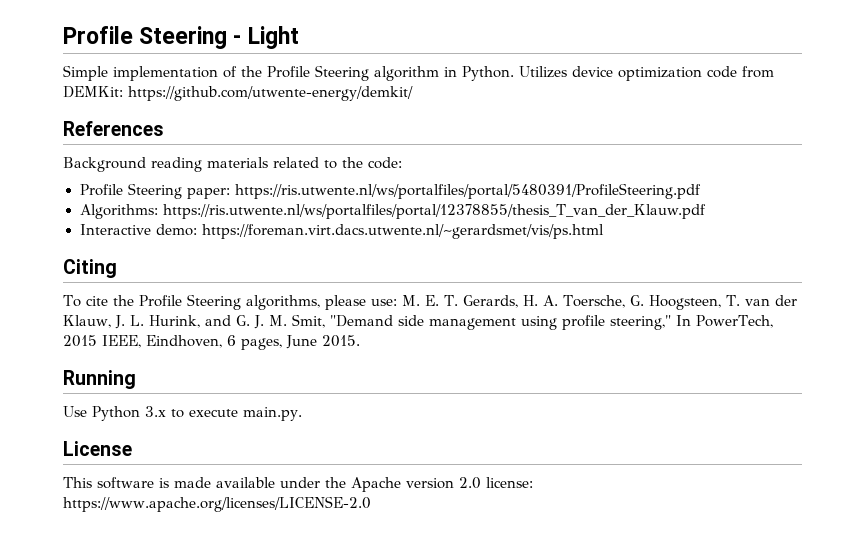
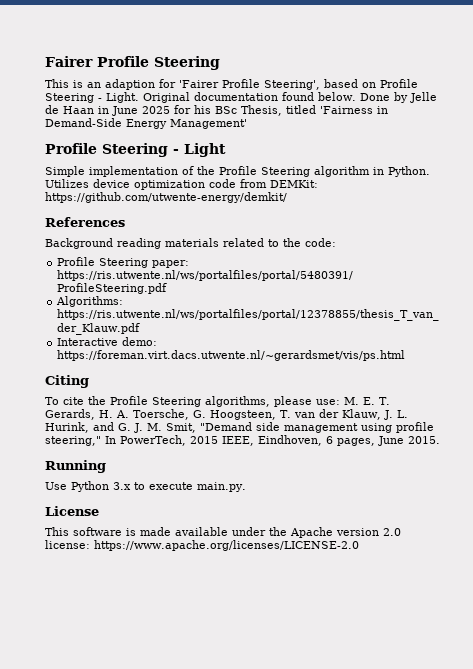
+ Fairer Profile Steering
+ This is an adaption for 'Fairer Profile Steering', based on Profile Steering - Light. Original documentation found below. Done by Jelle de Haan in June 2025 for his BSc Thesis, titled 'Fairness in Demand-Side Energy Management'

